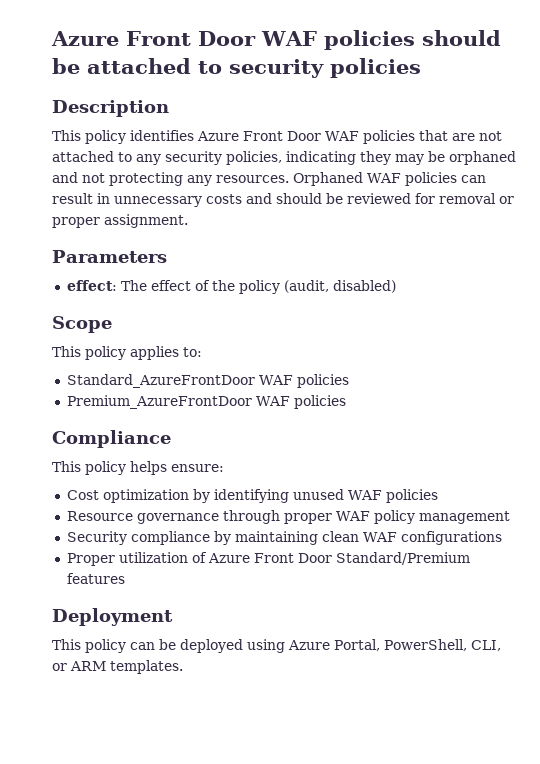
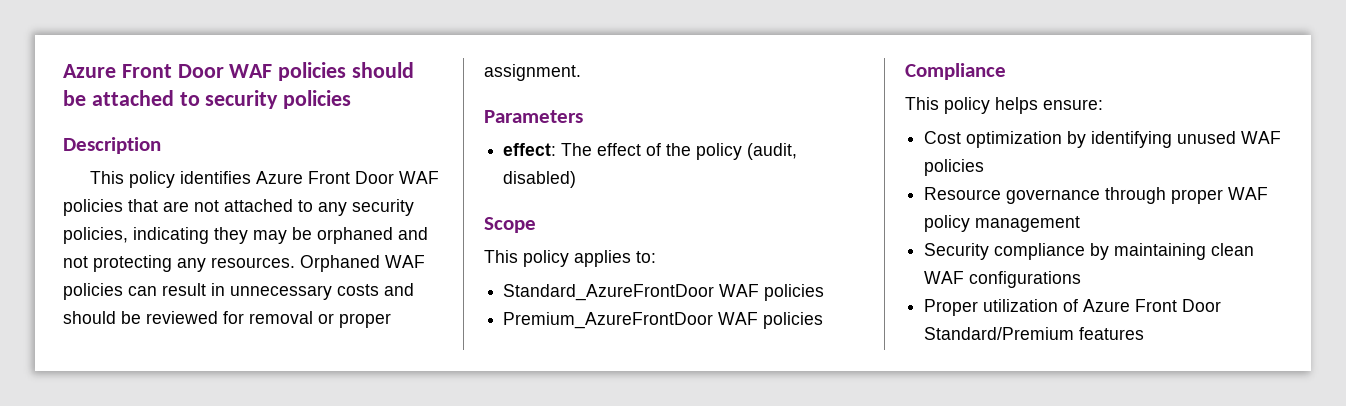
- Deployment
- This policy can be deployed using Azure Portal, PowerShell, CLI, or ARM templates.

